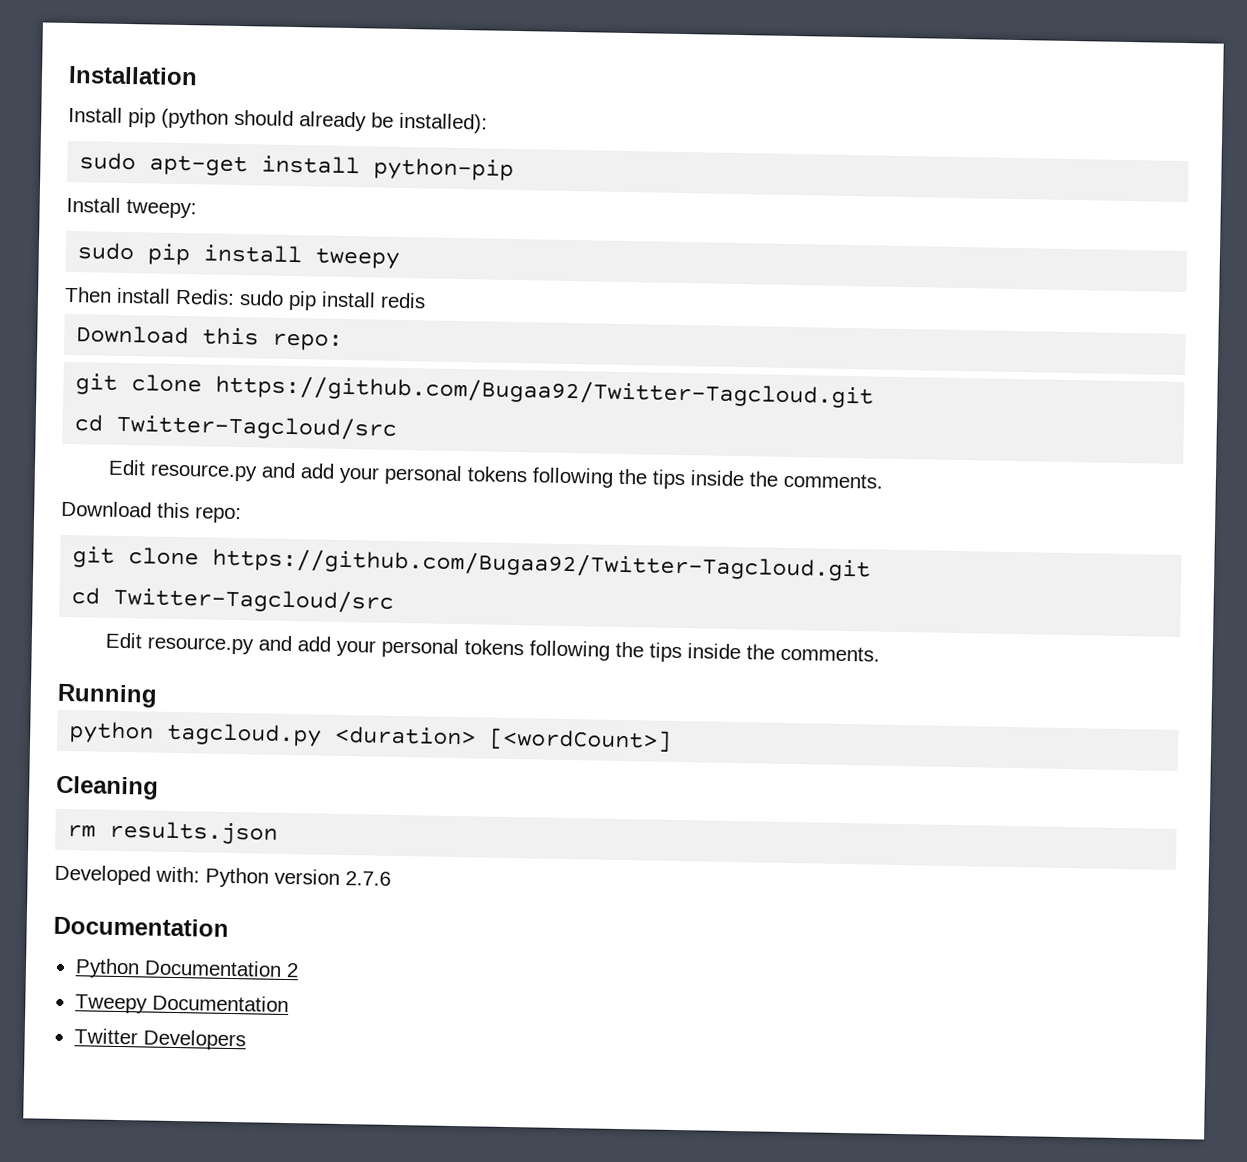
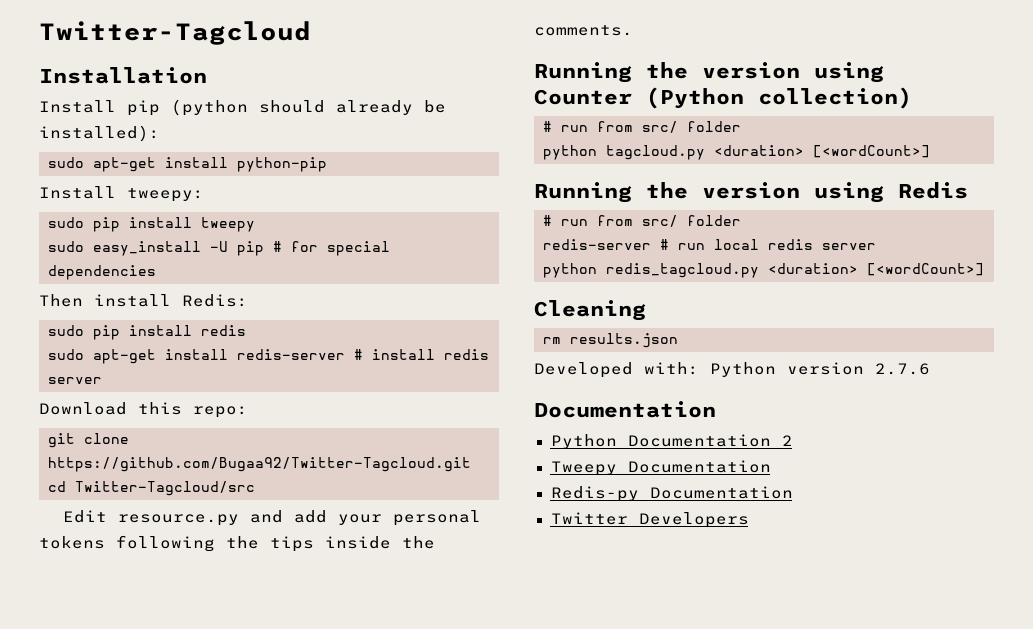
+ Twitter-Tagcloud
+ sudo easy_install -U pip # for special dependencies
- Then install Redis: sudo pip install redis
- Download this repo:
- git clone https://github.com/Bugaa92/Twitter-Tagcloud.git
- cd Twitter-Tagcloud/src
- Edit resource.py and add your personal tokens following the tips inside the comments.
+ Then install Redis:
+ sudo pip install redis
+ sudo apt-get install redis-server # install redis server
- Running
+ Running the version using Counter (Python collection)
+ # run from src/ folder
  python tagcloud.py <duration> [<wordCount>]
+ Running the version using Redis
+ # run from src/ folder
+ redis-server # run local redis server
+ python redis_tagcloud.py <duration> [<wordCount>]
+ Redis-py Documentation

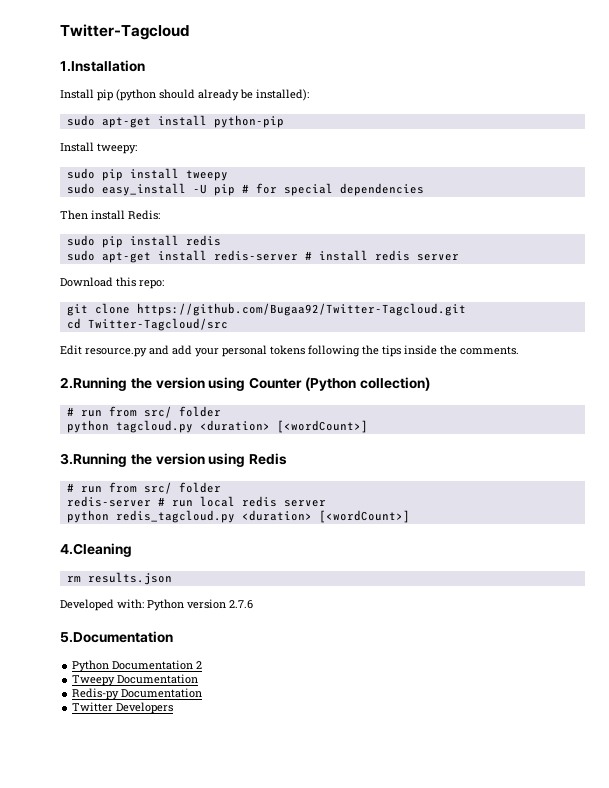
- Installation
+ 1.Installation
- Running the version using Counter (Python collection)
+ 2.Running the version using Counter (Python collection)
- Running the version using Redis
+ 3.Running the version using Redis
- Cleaning
+ 4.Cleaning
  Developed with: Python version 2.7.6
- Documentation
+ 5.Documentation

